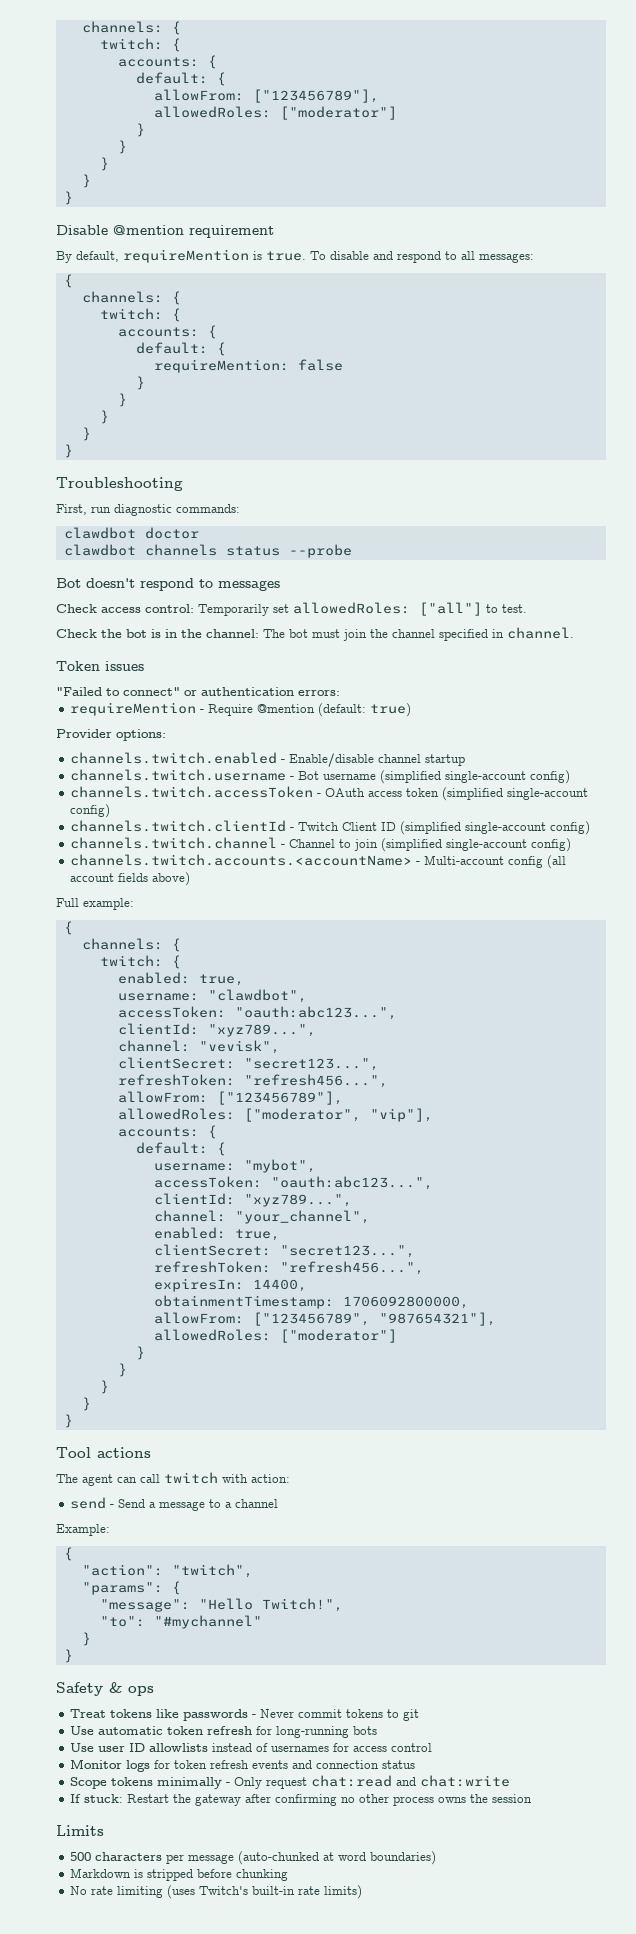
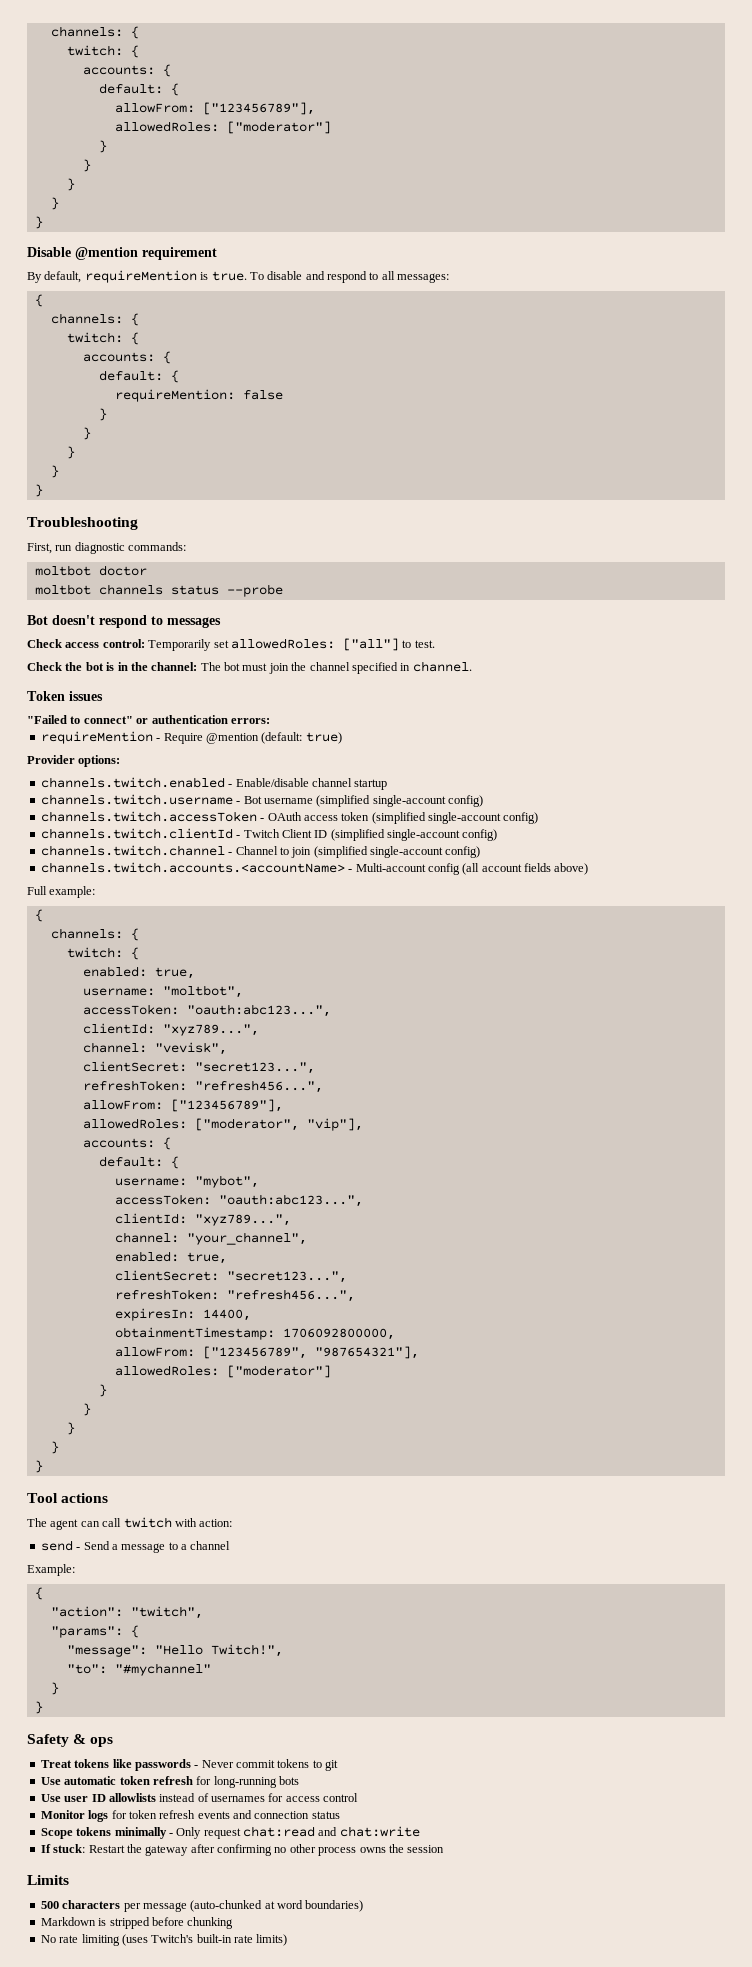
- clawdbot doctor
+ moltbot doctor
- clawdbot channels status --probe
+ moltbot channels status --probe
- username: "clawdbot",
+ username: "moltbot",

